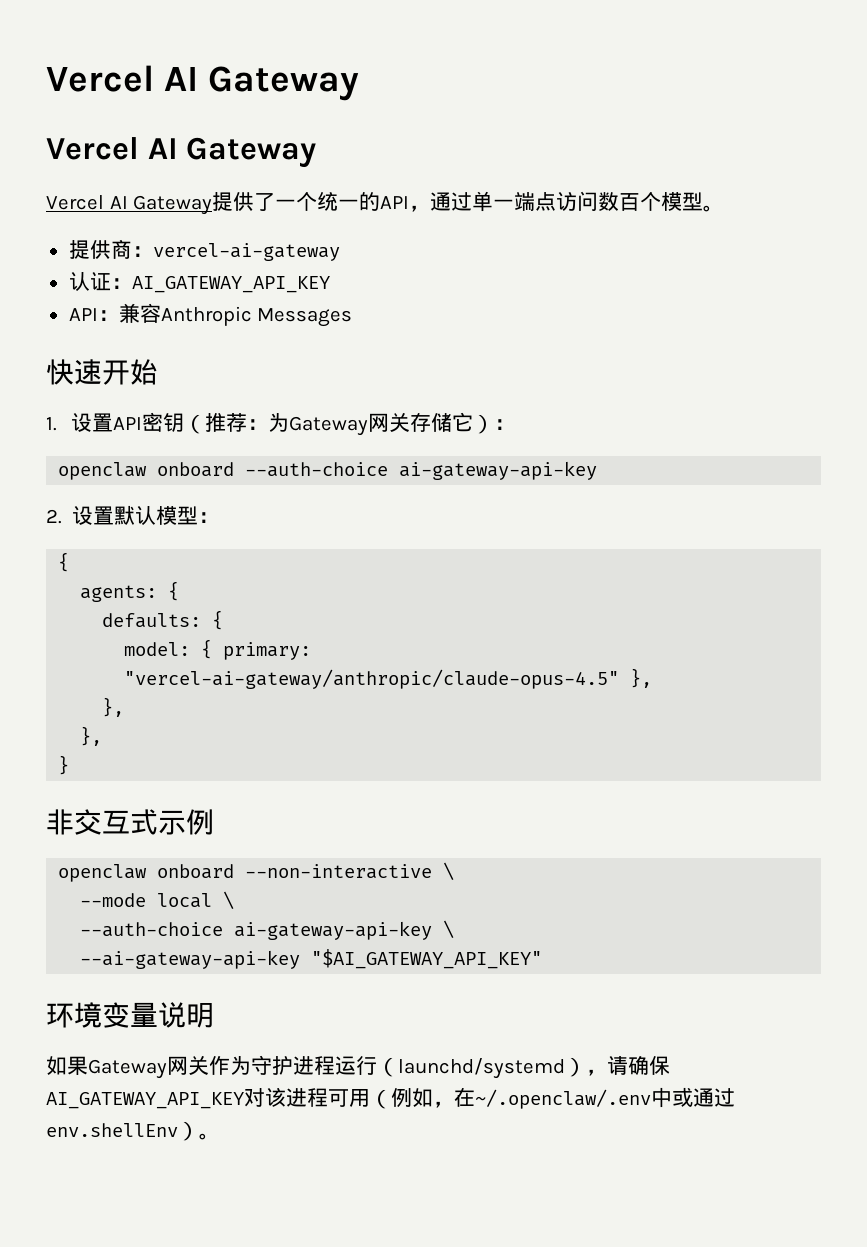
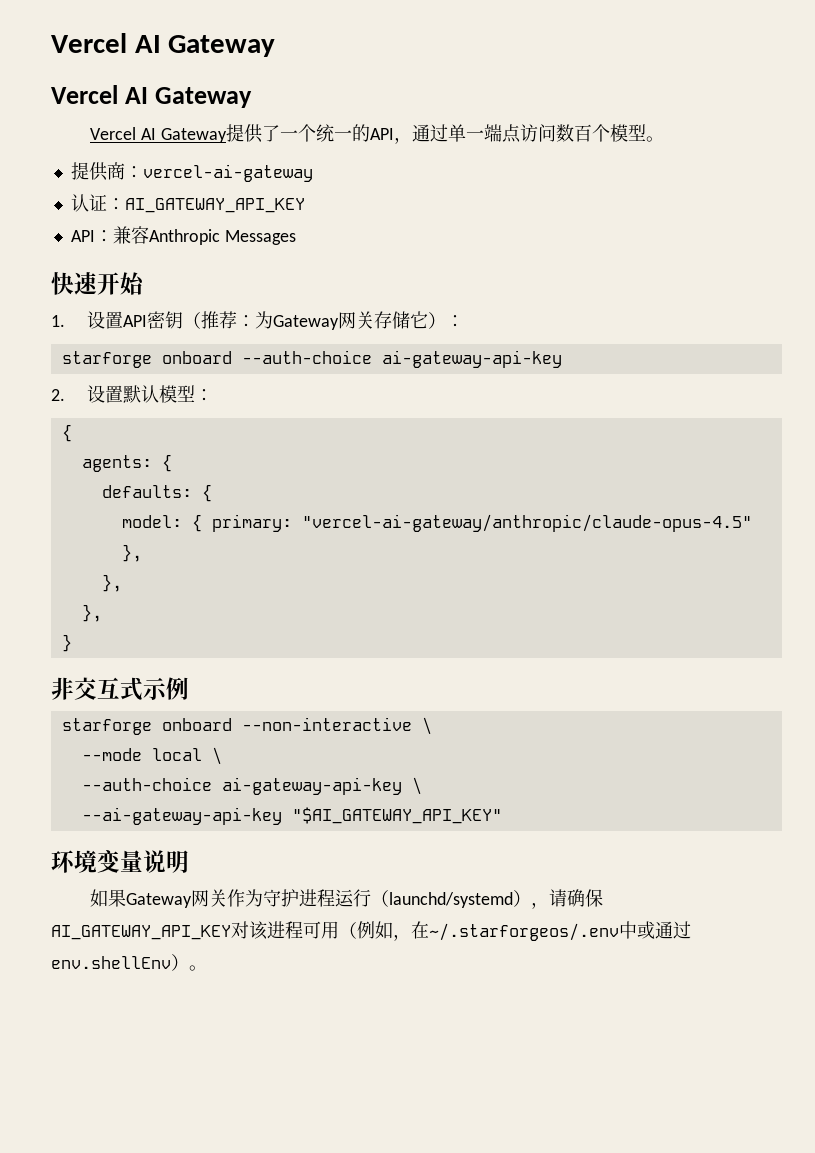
- openclaw onboard --auth-choice ai-gateway-api-key
+ starforge onboard --auth-choice ai-gateway-api-key
- openclaw onboard --non-interactive \
+ starforge onboard --non-interactive \
- 如果Gateway网关作为守护进程运行（launchd/systemd），请确保AI_GATEWAY_API_KEY对该进程可用（例如，在~/.openclaw/.env中或通过env.shellEnv）。
+ 如果Gateway网关作为守护进程运行（launchd/systemd），请确保AI_GATEWAY_API_KEY对该进程可用（例如，在~/.starforgeos/.env中或通过env.shellEnv）。

